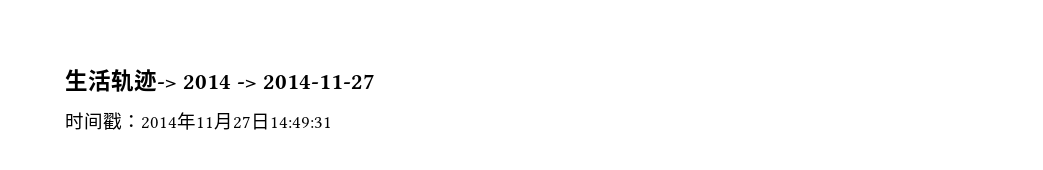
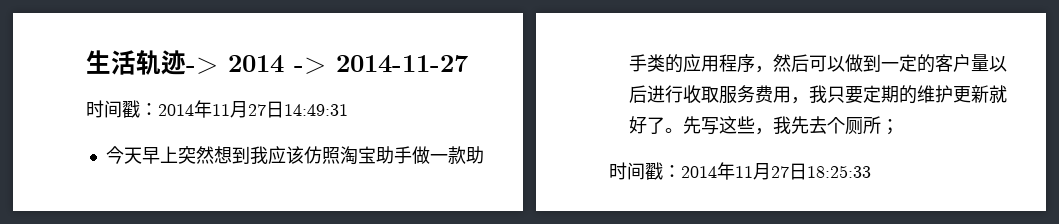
+ 今天早上突然想到我应该仿照淘宝助手做一款助手类的应用程序，然后可以做到一定的客户量以后进行收取服务费用，我只要定期的维护更新就好了。先写这些，我先去个厕所；
+ 时间戳：2014年11月27日18:25:33

